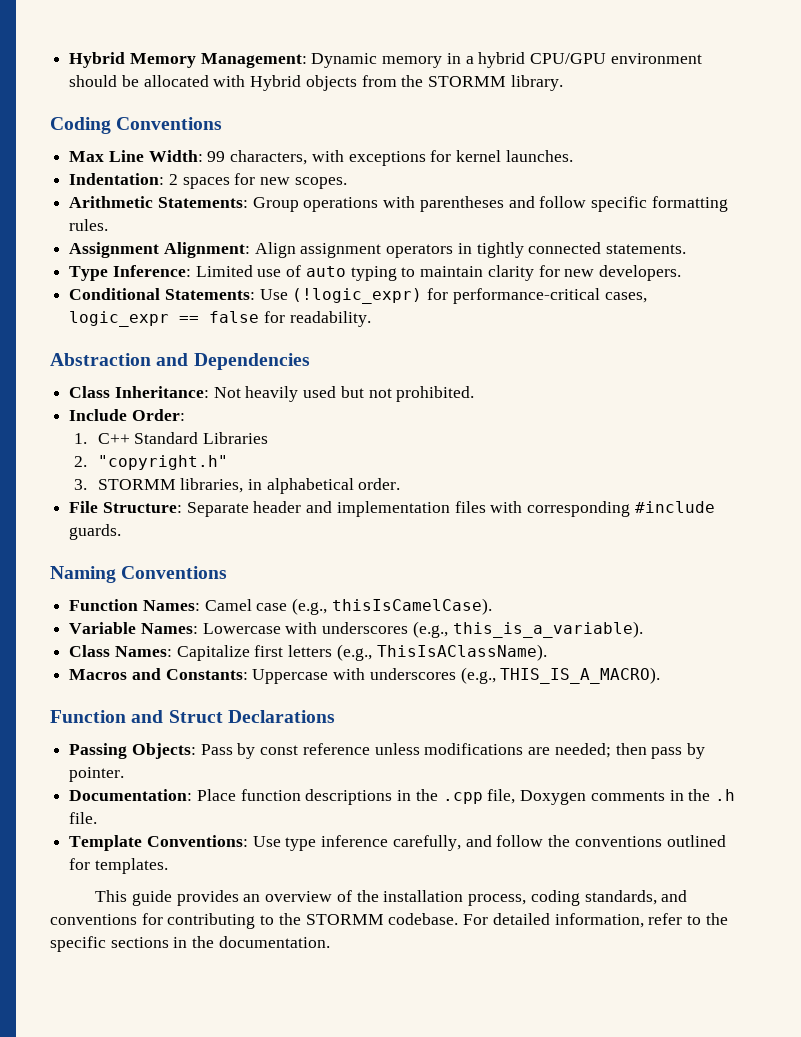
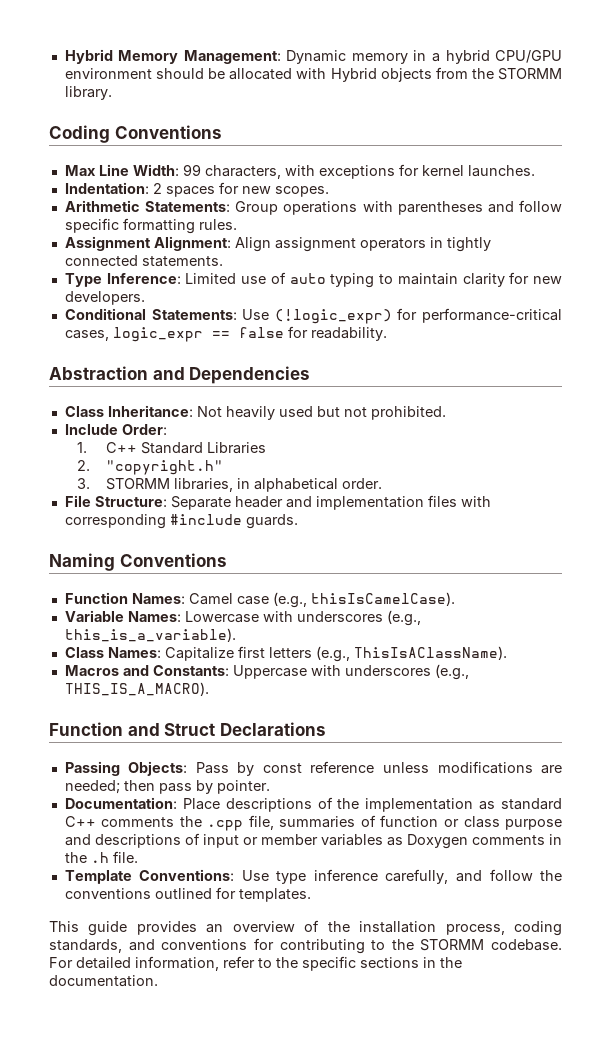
- Documentation: Place function descriptions in the .cpp file, Doxygen comments in the .h file.
+ Documentation: Place descriptions of the implementation as standard C++ comments the .cpp file, summaries of function or class purpose and descriptions of input or member variables as Doxygen comments in the .h file.

